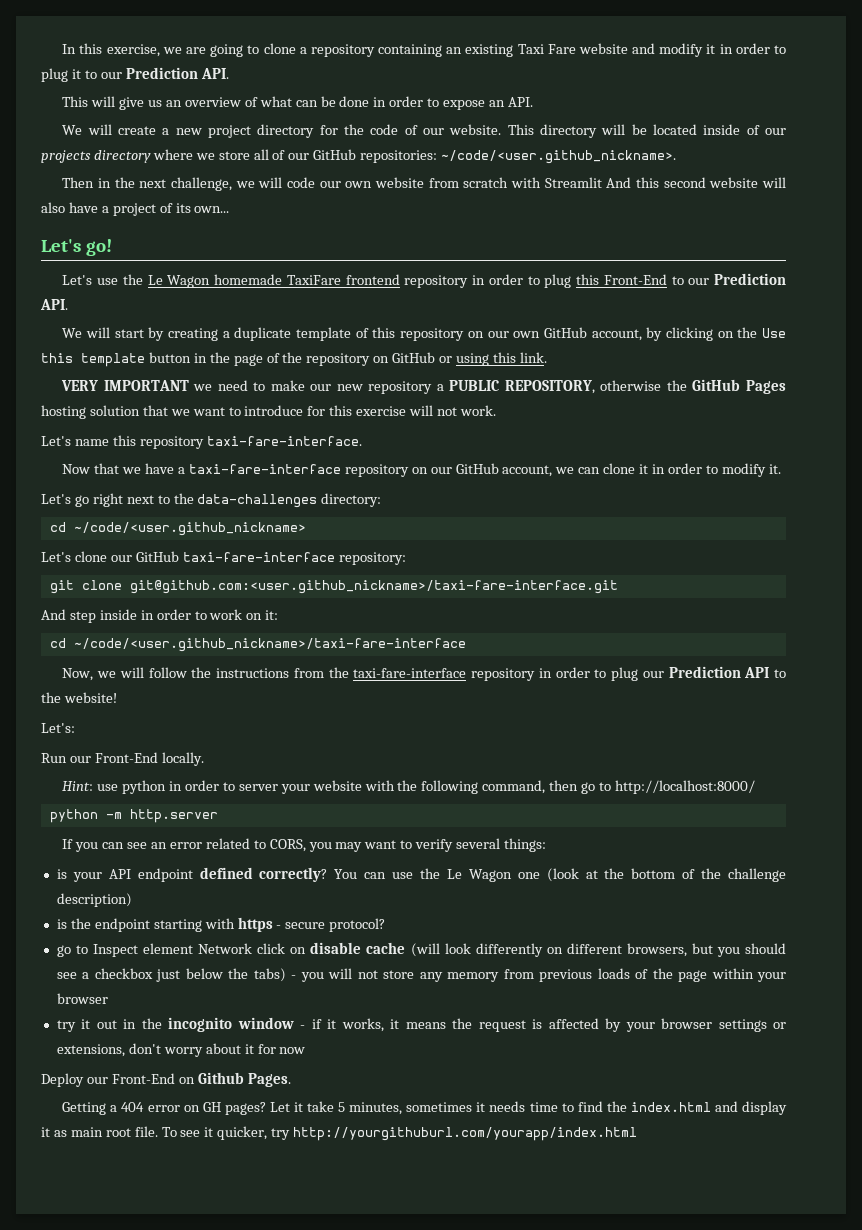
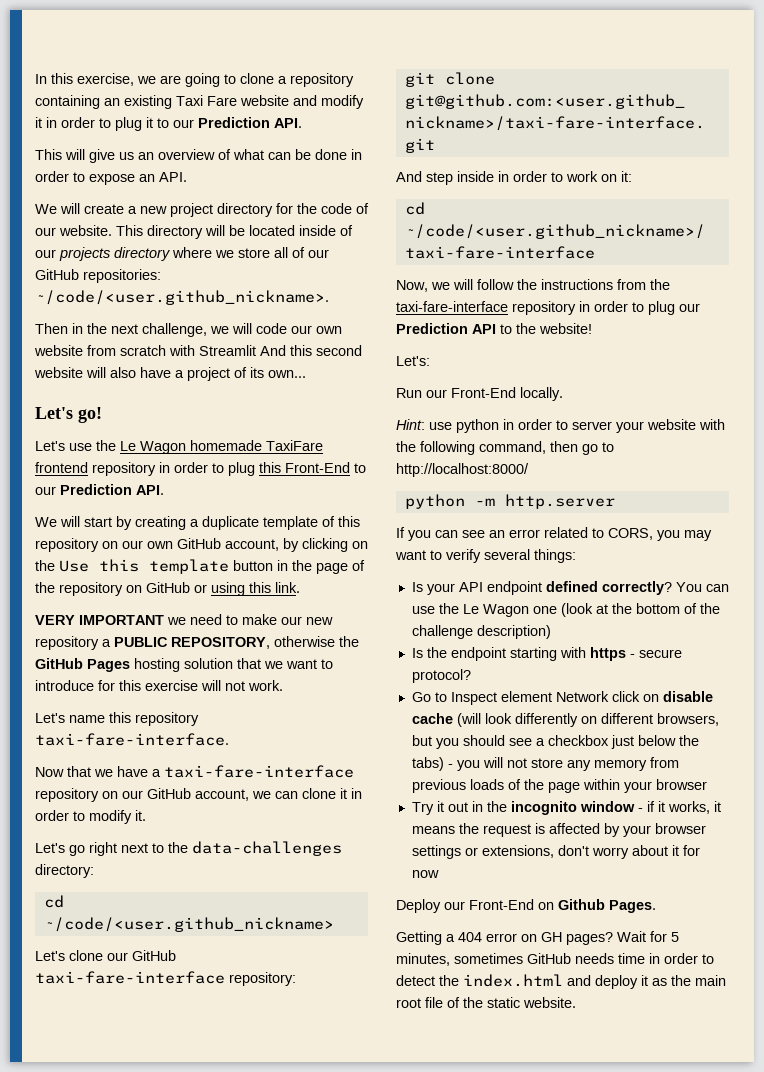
- is your API endpoint defined correctly?
+ Is your API endpoint defined correctly?
- is the endpoint starting with https - secure protocol?
+ Is the endpoint starting with https - secure protocol?
- go to Inspect element Network click on disable cache (will look differently on different browsers, but you should see a checkbox just below the tabs) - you will not store any memory from previous loads of the page within your browser
+ Go to Inspect element Network click on disable cache (will look differently on different browsers, but you should see a checkbox just below the tabs) - you will not store any memory from previous loads of the page within your browser
- try it out in the incognito window - if it works, it means the request is affected by your browser settings or extensions, don't worry about it for now
+ Try it out in the incognito window - if it works, it means the request is affected by your browser settings or extensions, don't worry about it for now
- Let it take 5 minutes, sometimes it needs time to find the index.html and display it as main root file. To see it quicker, try http://yourgithuburl.com/yourapp/index.html
+ Wait for 5 minutes, sometimes GitHub needs time in order to detect the index.html and deploy it as the main root file of the static website.

